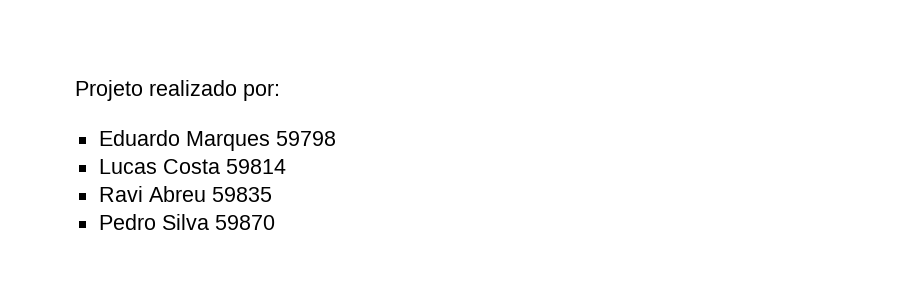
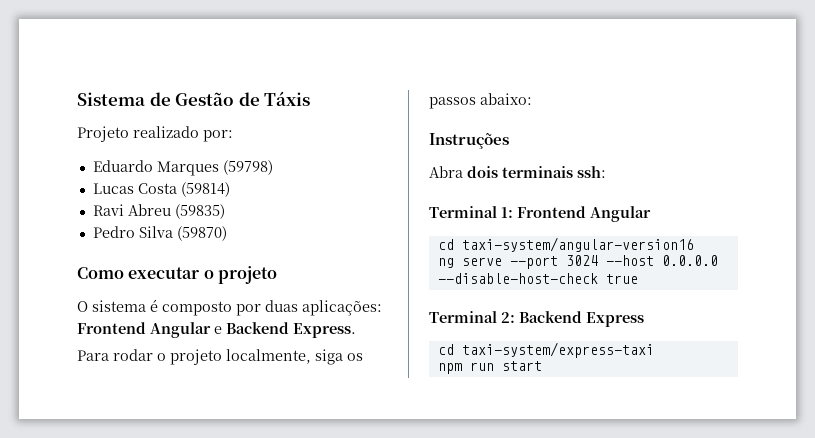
+ Sistema de Gestão de Táxis
- Eduardo Marques 59798
+ Eduardo Marques (59798)
- Lucas Costa 59814
+ Lucas Costa (59814)
- Ravi Abreu 59835
+ Ravi Abreu (59835)
- Pedro Silva 59870
+ Pedro Silva (59870)
+ Como executar o projeto
+ O sistema é composto por duas aplicações: Frontend Angular e Backend Express.
+ Para rodar o projeto localmente, siga os passos abaixo:
+ Instruções
+ Abra dois terminais ssh:
+ Terminal 1: Frontend Angular
+ cd taxi-system/angular-version16
+ ng serve --port 3024 --host 0.0.0.0 --disable-host-check true
+ Terminal 2: Backend Express
+ cd taxi-system/express-taxi
+ npm run start

